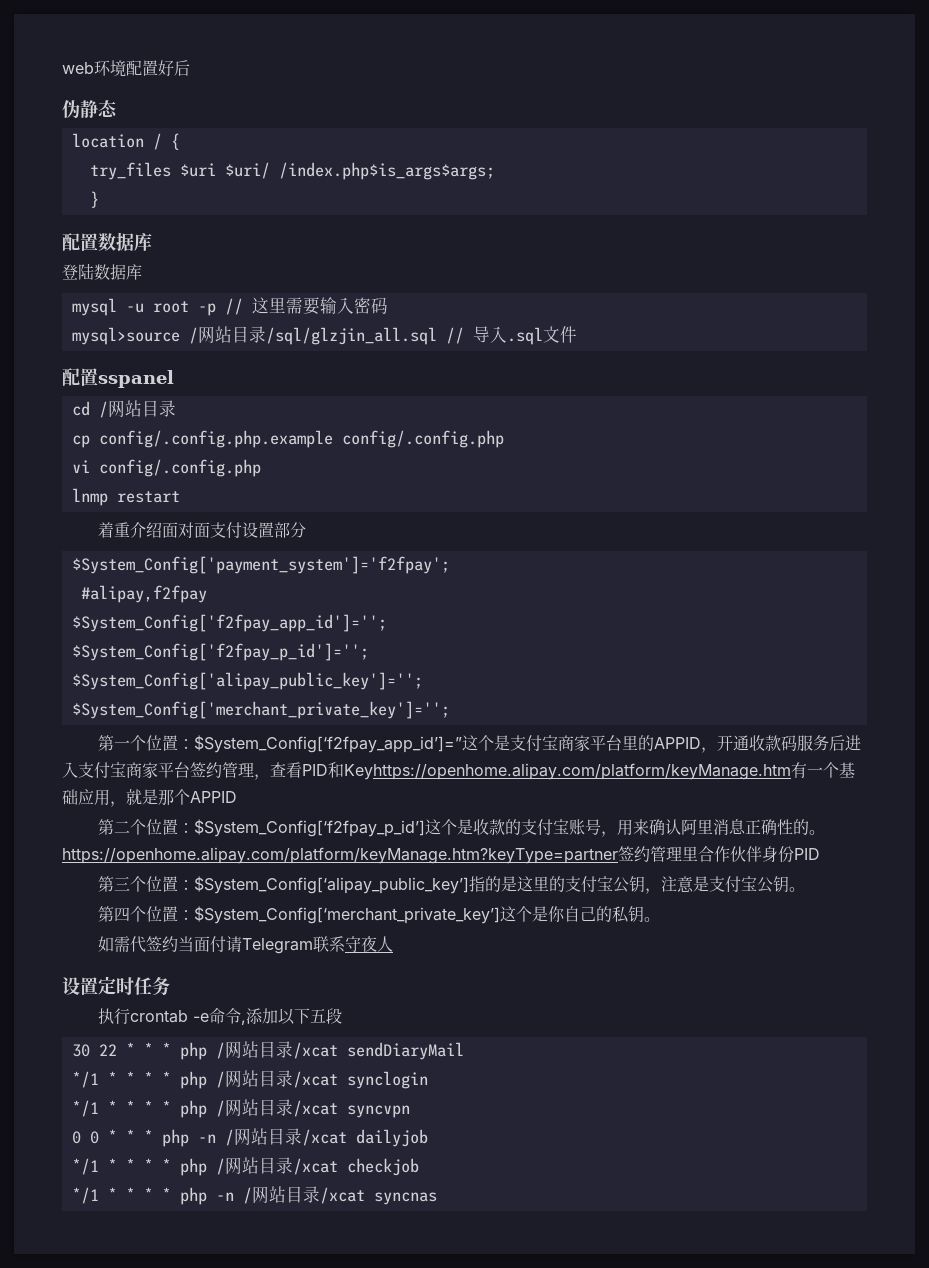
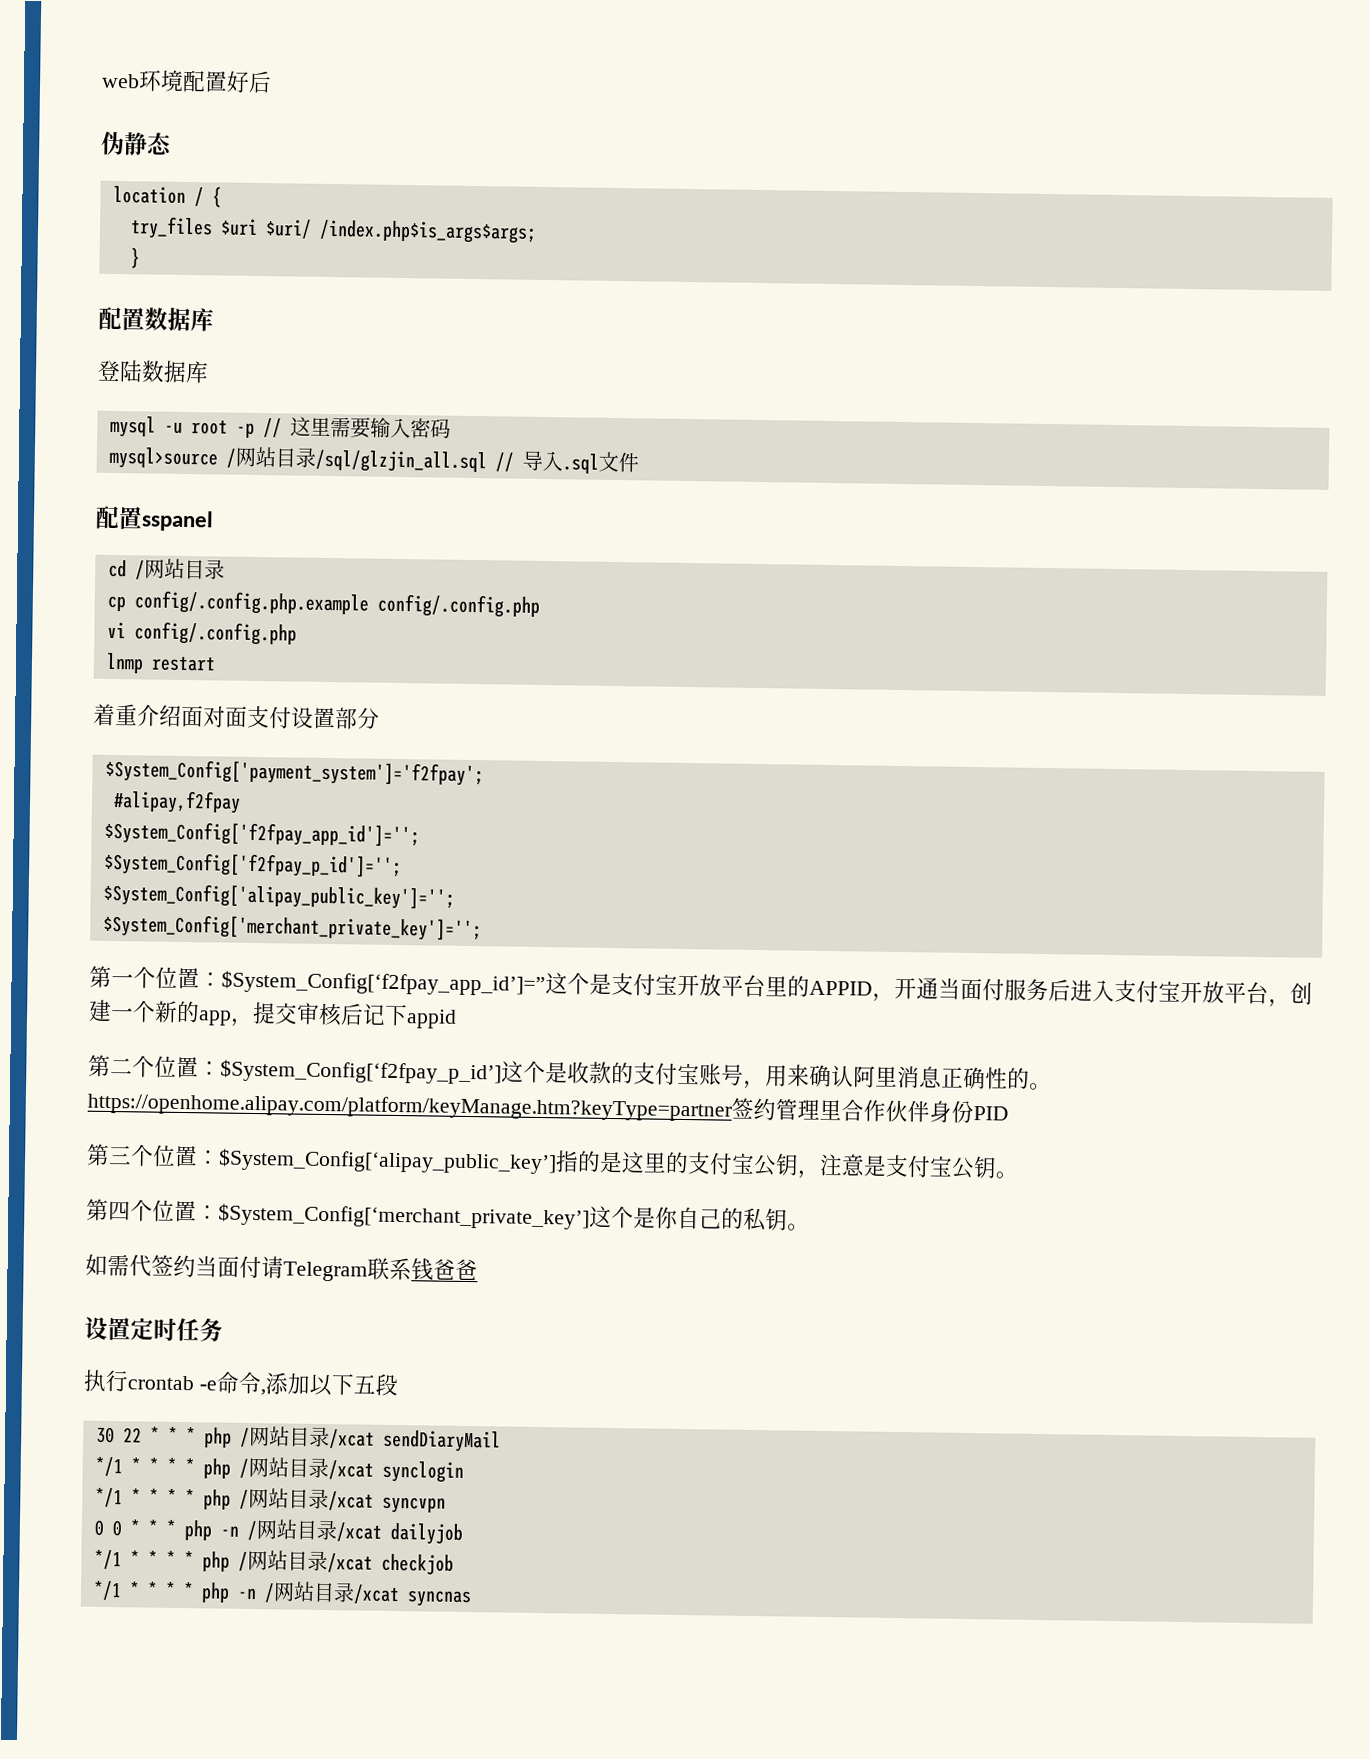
- 第一个位置：$System_Config[‘f2fpay_app_id’]=”这个是支付宝商家平台里的APPID，开通收款码服务后进入支付宝商家平台签约管理，查看PID和Keyhttps://openhome.alipay.com/platform/keyManage.htm有一个基础应用，就是那个APPID
+ 第一个位置：$System_Config[‘f2fpay_app_id’]=”这个是支付宝开放平台里的APPID，开通当面付服务后进入支付宝开放平台，创建一个新的app，提交审核后记下appid
- 如需代签约当面付请Telegram联系守夜人
+ 如需代签约当面付请Telegram联系钱爸爸

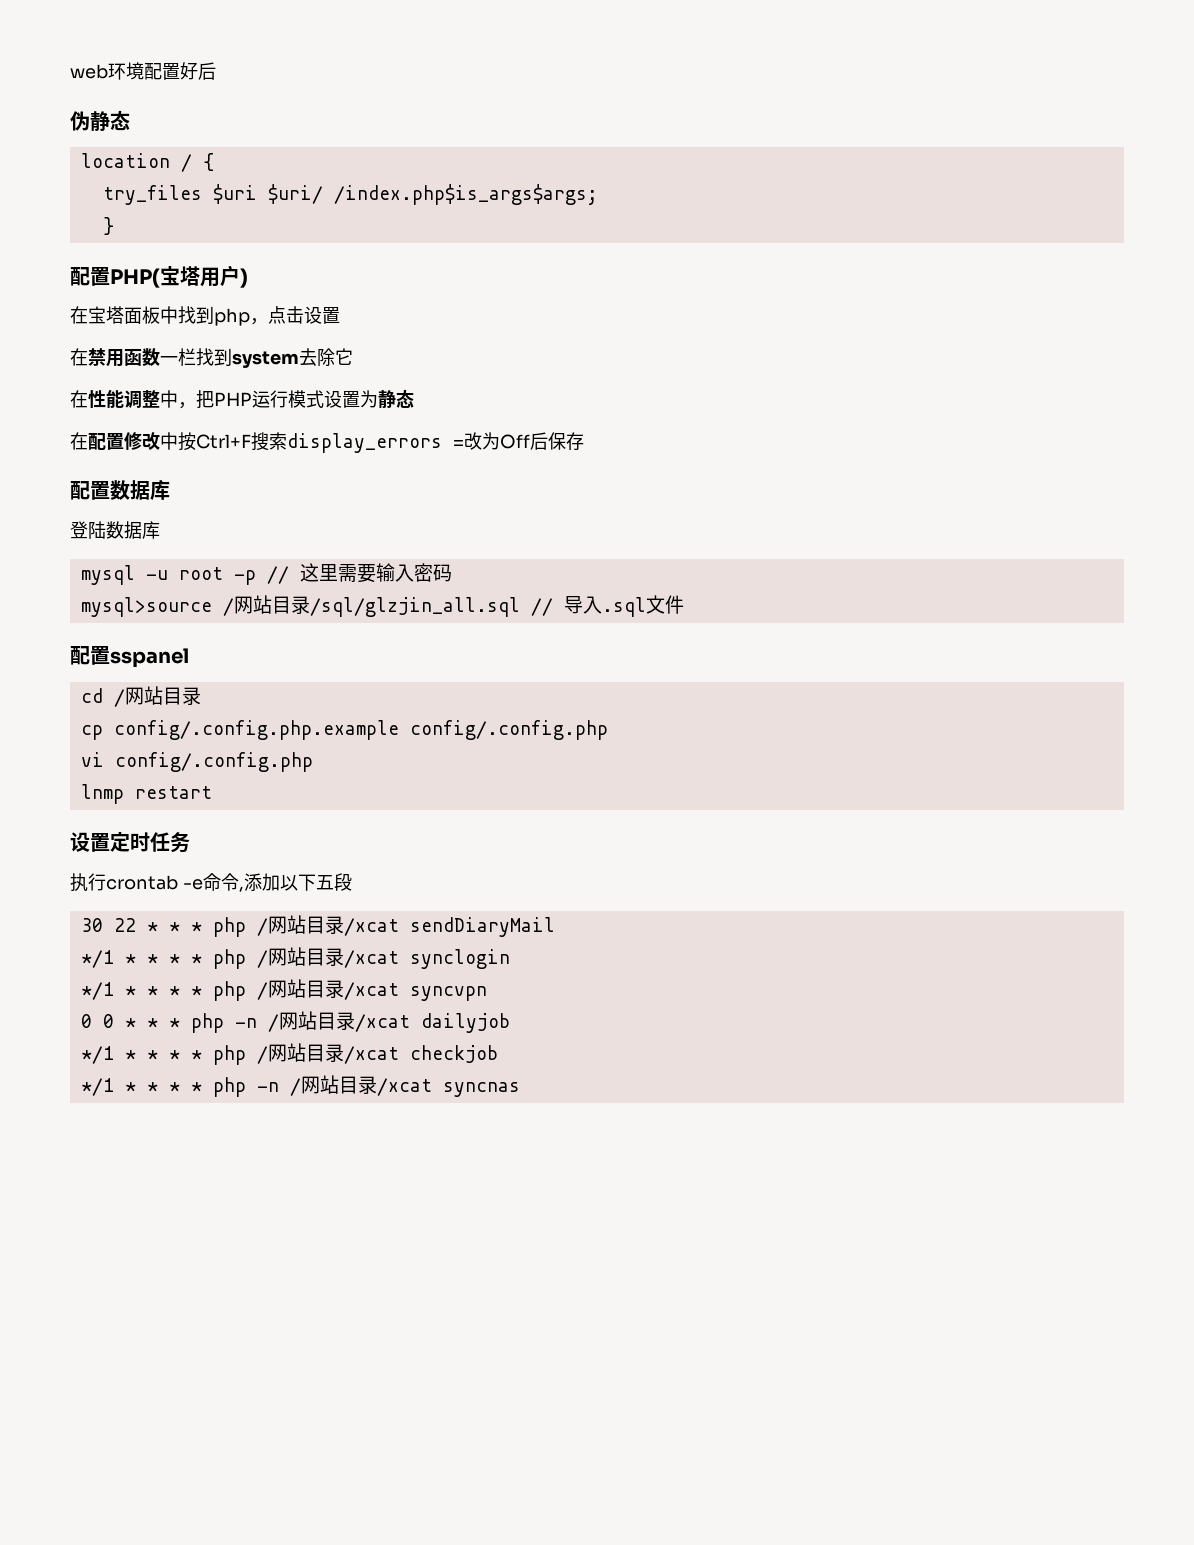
+ 配置PHP(宝塔用户)
+ 在宝塔面板中找到php，点击设置
+ 在禁用函数一栏找到system去除它
+ 在性能调整中，把PHP运行模式设置为静态
+ 在配置修改中按Ctrl+F搜索display_errors =改为Off后保存
- 着重介绍面对面支付设置部分
- $System_Config['payment_system']='f2fpay';
- #alipay,f2fpay
- $System_Config['f2fpay_app_id']='';
- $System_Config['f2fpay_p_id']='';
- $System_Config['alipay_public_key']='';
- $System_Config['merchant_private_key']='';
- 第一个位置：$System_Config[‘f2fpay_app_id’]=”这个是支付宝开放平台里的APPID，开通当面付服务后进入支付宝开放平台，创建一个新的app，提交审核后记下appid
- 第二个位置：$System_Config[‘f2fpay_p_id’]这个是收款的支付宝账号，用来确认阿里消息正确性的。https://openhome.alipay.com/platform/keyManage.htm?keyType=partner签约管理里合作伙伴身份PID
- 第三个位置：$System_Config[‘alipay_public_key’]指的是这里的支付宝公钥，注意是支付宝公钥。
- 第四个位置：$System_Config[‘merchant_private_key’]这个是你自己的私钥。
- 如需代签约当面付请Telegram联系钱爸爸

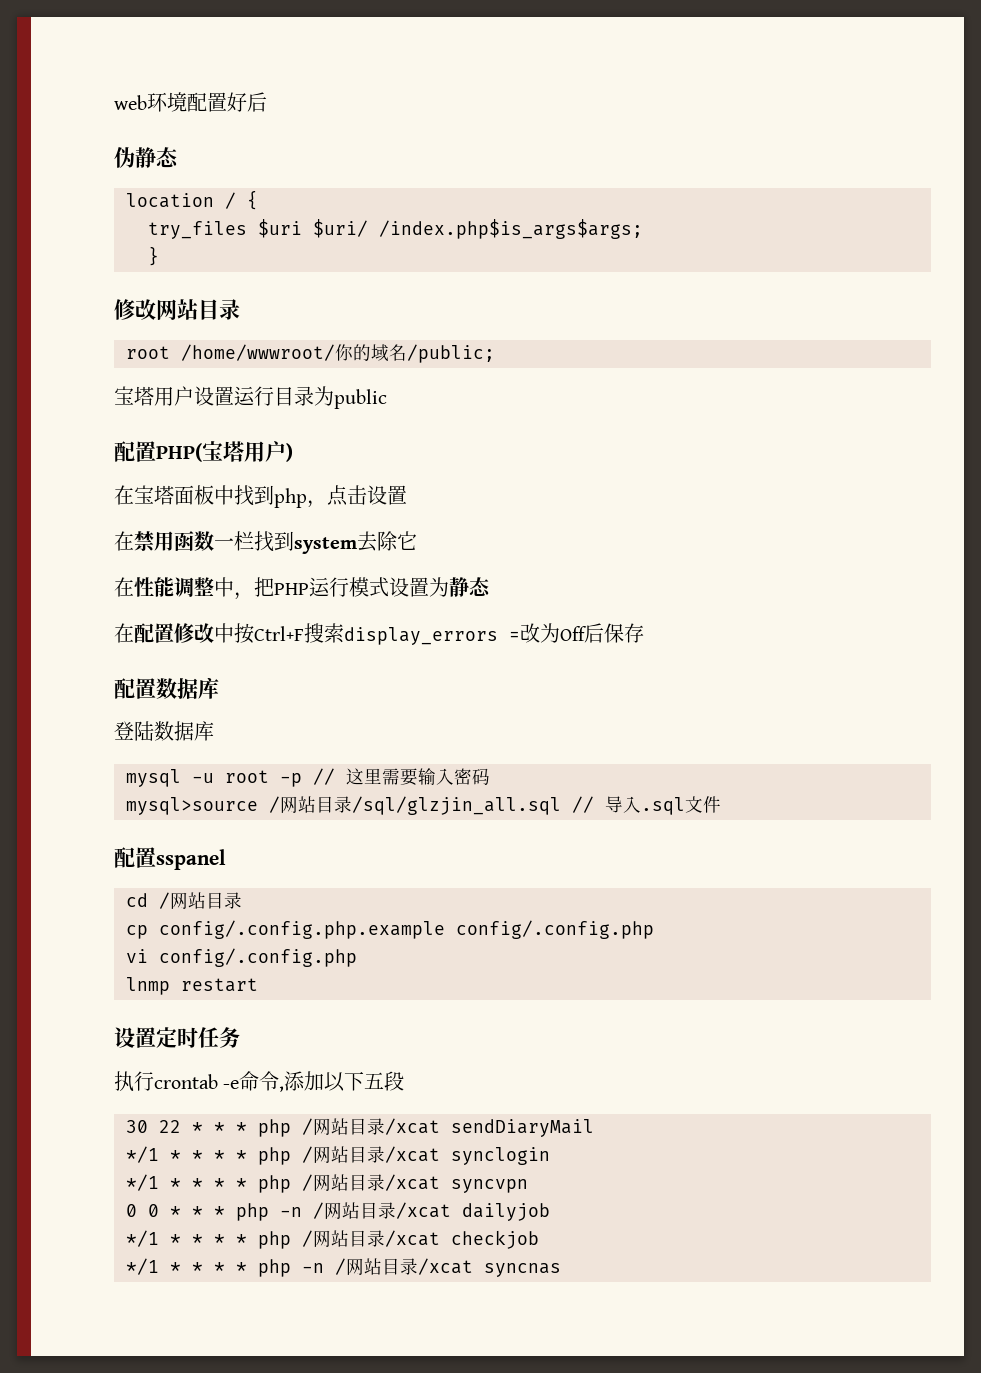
+ 修改网站目录
+ root /home/wwwroot/你的域名/public;
+ 宝塔用户设置运行目录为public

